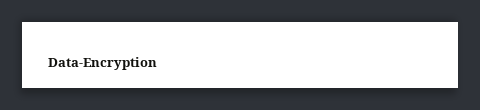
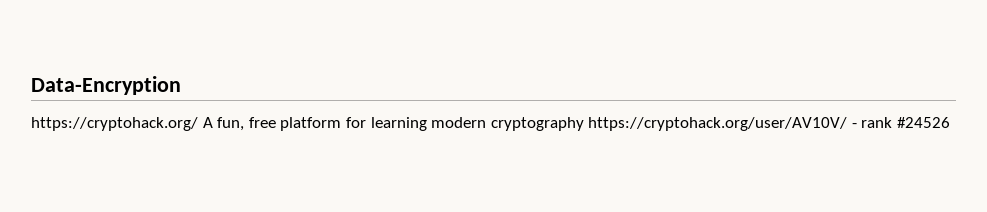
+ https://cryptohack.org/ A fun, free platform for learning modern cryptography https://cryptohack.org/user/AV10V/ - rank #24526

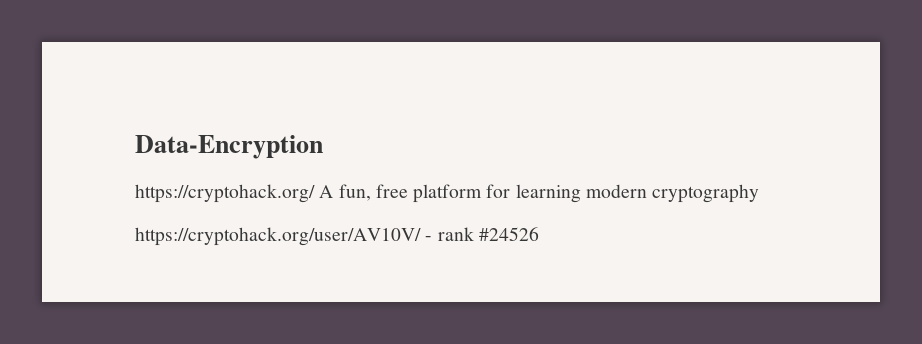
- https://cryptohack.org/ A fun, free platform for learning modern cryptography https://cryptohack.org/user/AV10V/ - rank #24526
+ https://cryptohack.org/ A fun, free platform for learning modern cryptography
+ https://cryptohack.org/user/AV10V/ - rank #24526

